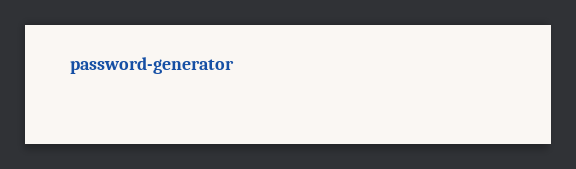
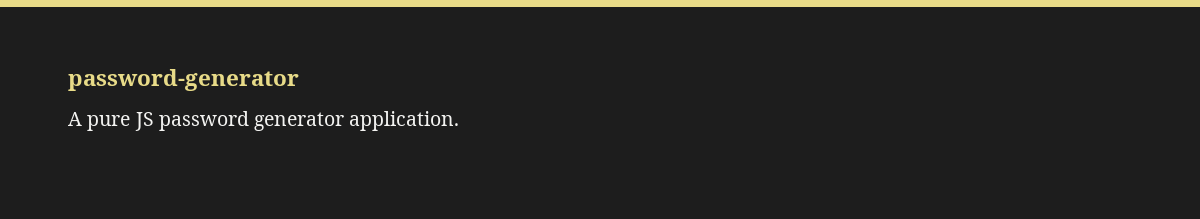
+ A pure JS password generator application.

